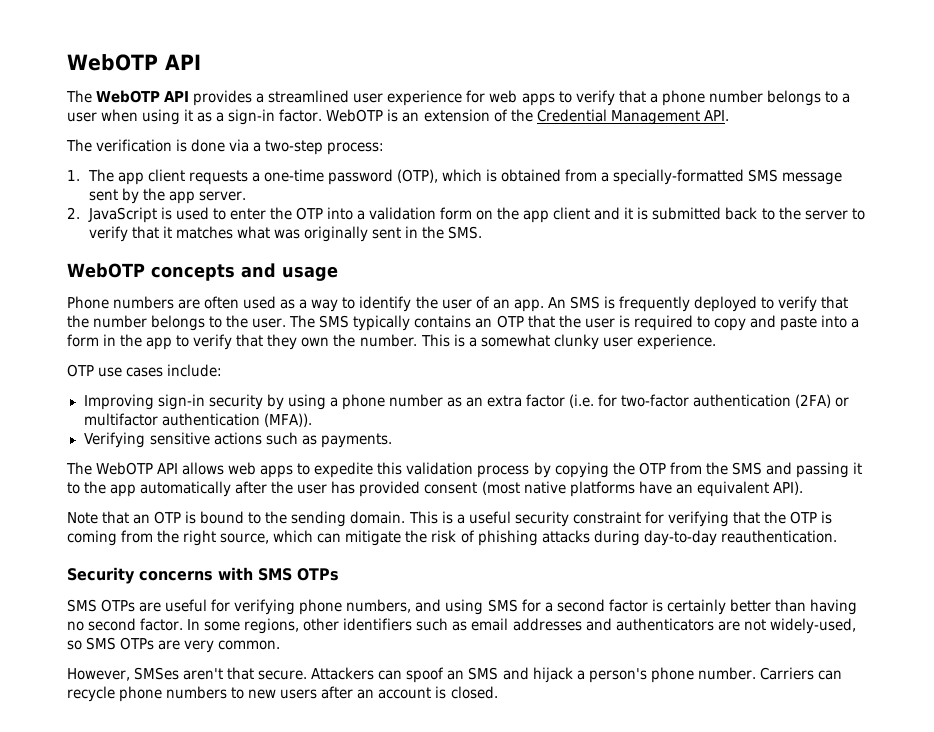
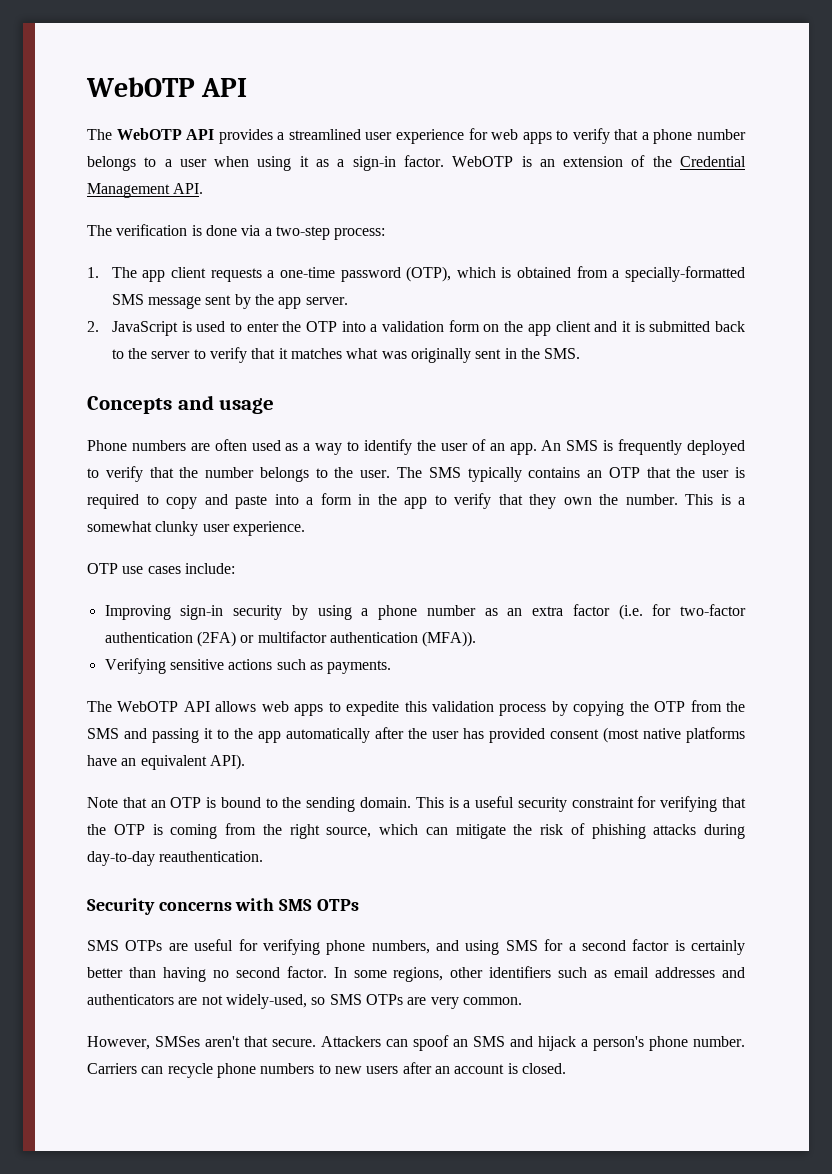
- WebOTP concepts and usage
+ Concepts and usage

